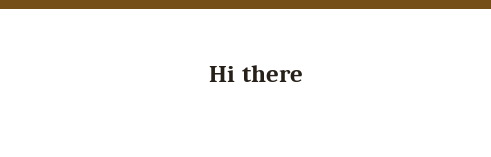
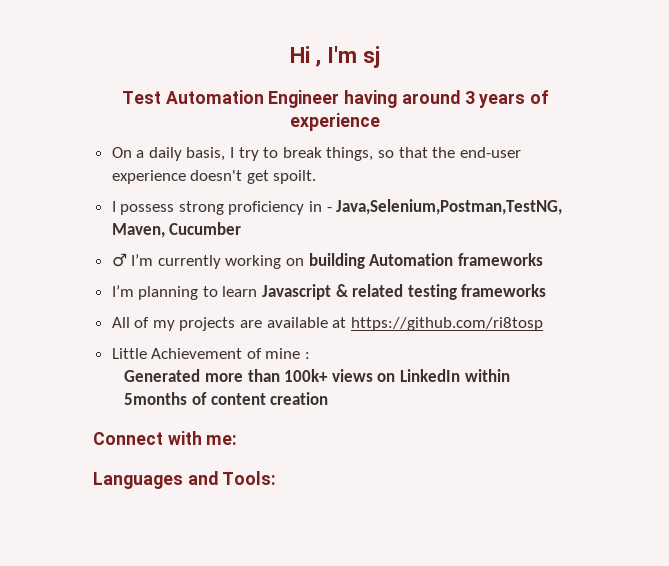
- Hi there
+ Hi , I'm sj
+ Test Automation Engineer having around 3 years of experience
+ On a daily basis, I try to break things, so that the end-user experience doesn't get spoilt.
+ I possess strong proficiency in - Java,Selenium,Postman,TestNG, Maven, Cucumber
+ ♂ I’m currently working on building Automation frameworks
+ I’m planning to learn Javascript & related testing frameworks
+ All of my projects are available at https://github.com/ri8tosp
+ Little Achievement of mine :
+ Generated more than 100k+ views on LinkedIn within 5months of content creation
+ Connect with me:
+ Languages and Tools:

